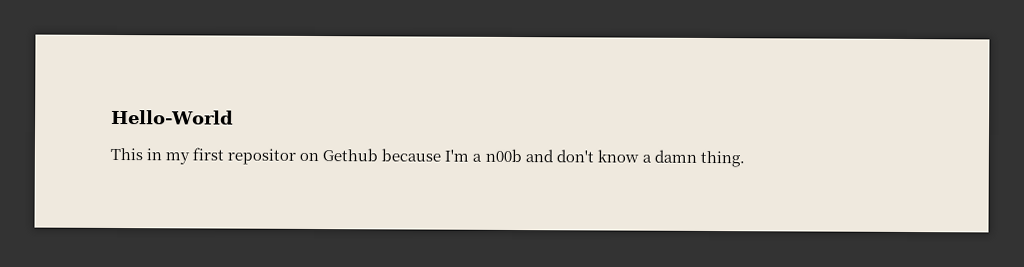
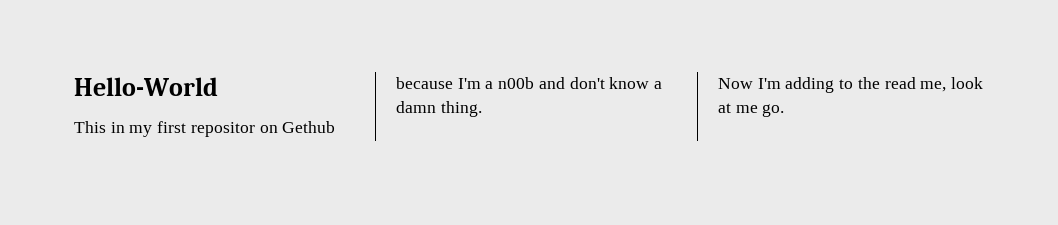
+ Now I'm adding to the read me, look at me go.

